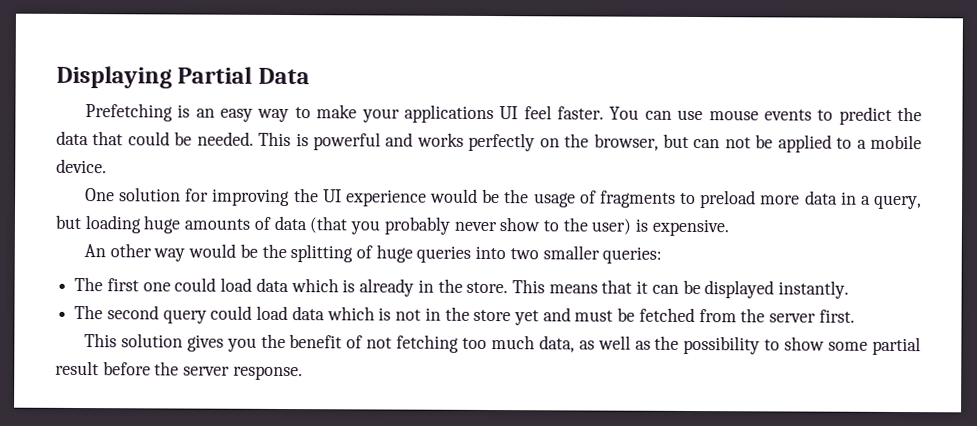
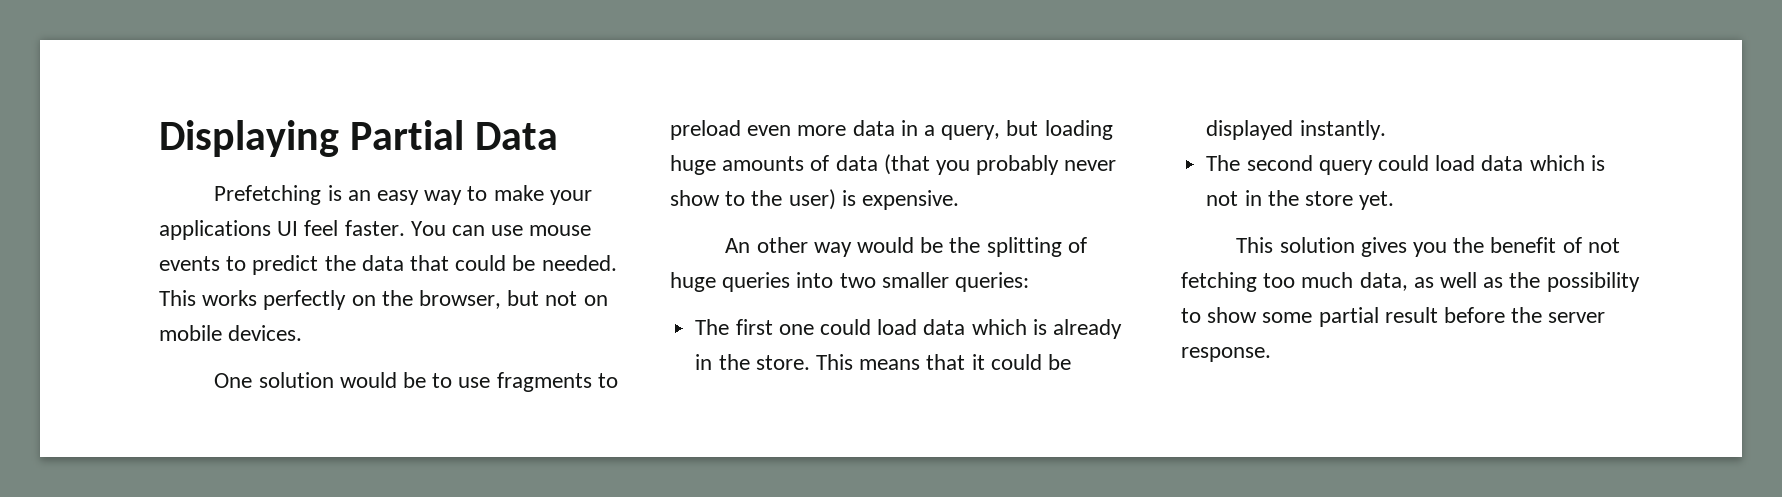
- This is powerful and works perfectly on the browser, but can not be applied to a mobile device.
- One solution for improving the UI experience would be the usage of fragments to preload more data in a query, but loading huge amounts of data (that you probably never show to the user) is expensive.
+ This works perfectly on the browser, but not on mobile devices.
+ One solution would be to use fragments to preload even more data in a query, but loading huge amounts of data (that you probably never show to the user) is expensive.
- This means that it can be displayed instantly.
+ This means that it could be displayed instantly.
- The second query could load data which is not in the store yet and must be fetched from the server first.
+ The second query could load data which is not in the store yet.

